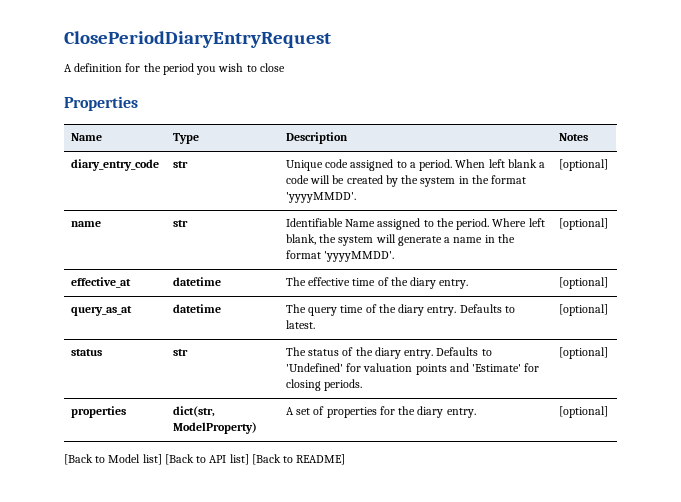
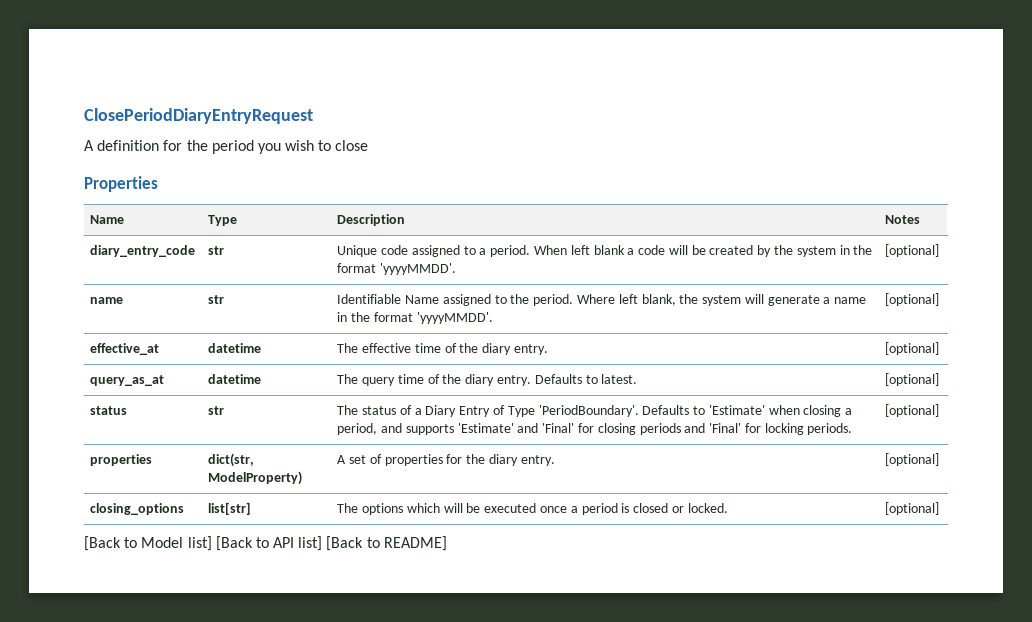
- status | str | The status of the diary entry. Defaults to 'Undefined' for valuation points and 'Estimate' for closing periods. | [optional]
+ status | str | The status of a Diary Entry of Type 'PeriodBoundary'. Defaults to 'Estimate' when closing a period, and supports 'Estimate' and 'Final' for closing periods and 'Final' for locking periods. | [optional]
+ closing_options | list[str] | The options which will be executed once a period is closed or locked. | [optional]

